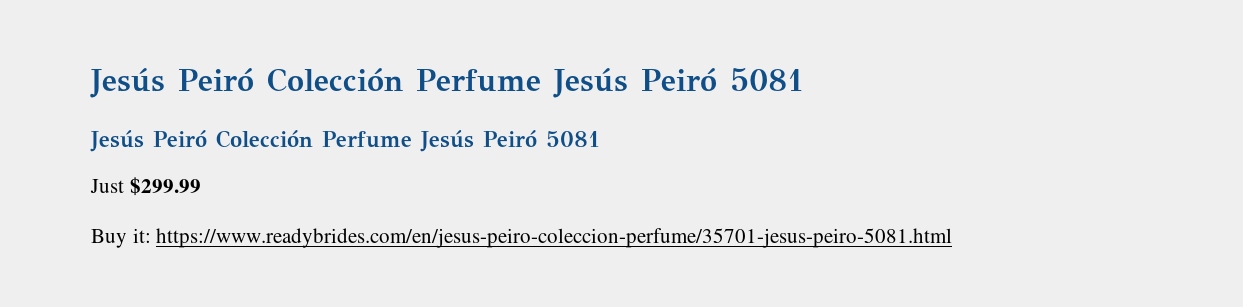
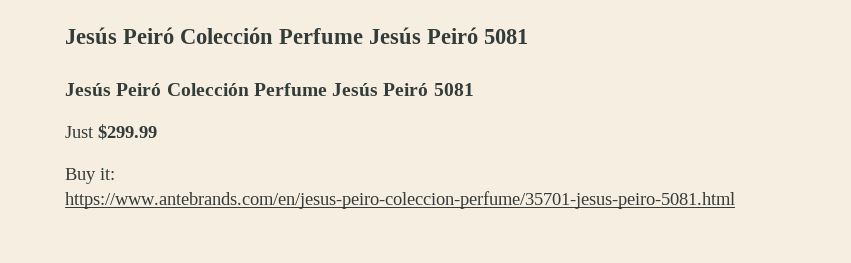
- Buy it: https://www.readybrides.com/en/jesus-peiro-coleccion-perfume/35701-jesus-peiro-5081.html
+ Buy it: https://www.antebrands.com/en/jesus-peiro-coleccion-perfume/35701-jesus-peiro-5081.html

